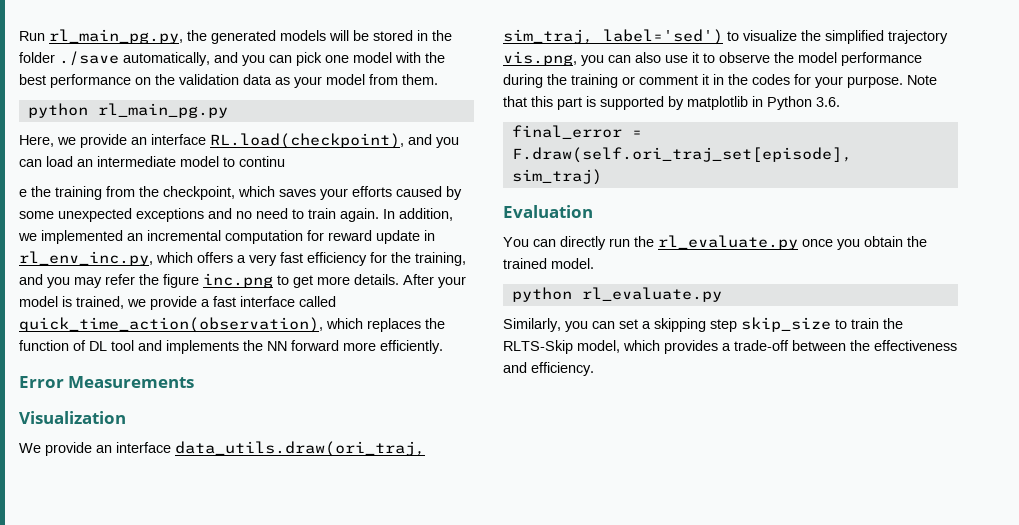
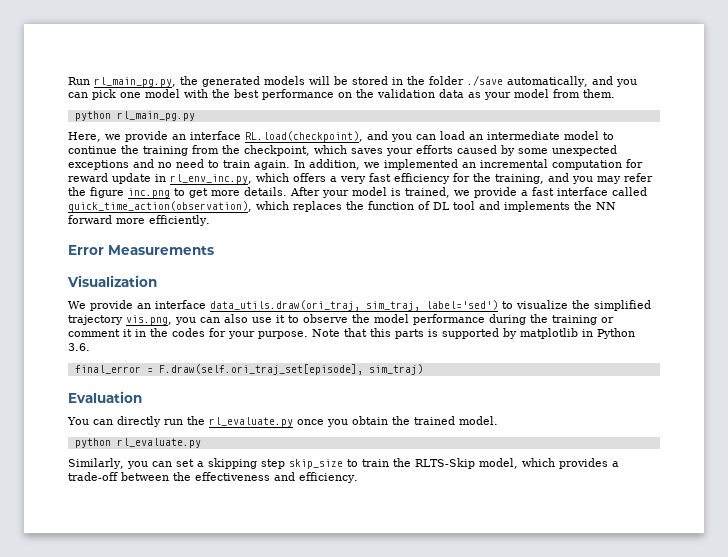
- Here, we provide an interface RL.load(checkpoint), and you can load an intermediate model to continu
- e the training from the checkpoint, which saves your efforts caused by some unexpected exceptions and no need to train again.
+ Here, we provide an interface RL.load(checkpoint), and you can load an intermediate model to continue the training from the checkpoint, which saves your efforts caused by some unexpected exceptions and no need to train again.
- Note that this part is supported by matplotlib in Python 3.6.
+ Note that this parts is supported by matplotlib in Python 3.6.

